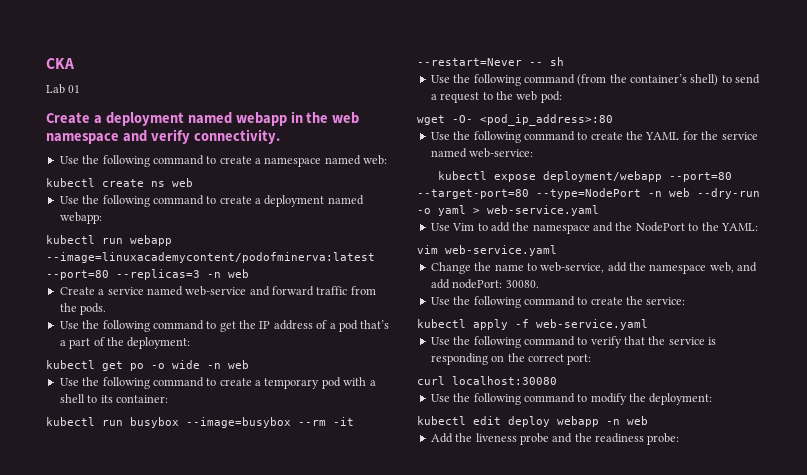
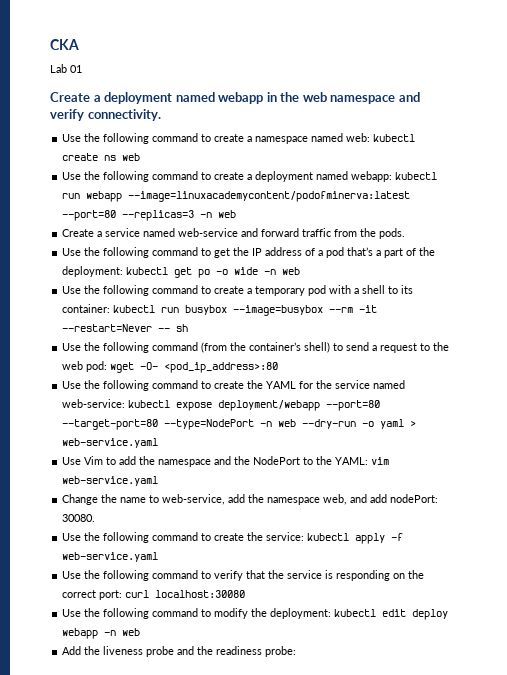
- Use the following command to create a namespace named web:
- kubectl create ns web
+ Use the following command to create a namespace named web: kubectl create ns web
- Use the following command to create a deployment named webapp:
- kubectl run webapp --image=linuxacademycontent/podofminerva:latest --port=80 --replicas=3 -n web
+ Use the following command to create a deployment named webapp: kubectl run webapp --image=linuxacademycontent/podofminerva:latest --port=80 --replicas=3 -n web
- Use the following command to get the IP address of a pod that’s a part of the deployment:
- kubectl get po -o wide -n web
+ Use the following command to get the IP address of a pod that’s a part of the deployment: kubectl get po -o wide -n web
- Use the following command to create a temporary pod with a shell to its container:
- kubectl run busybox --image=busybox --rm -it --restart=Never -- sh
+ Use the following command to create a temporary pod with a shell to its container: kubectl run busybox --image=busybox --rm -it --restart=Never -- sh
- Use the following command (from the container’s shell) to send a request to the web pod:
- wget -O- <pod_ip_address>:80
+ Use the following command (from the container’s shell) to send a request to the web pod: wget -O- <pod_ip_address>:80
- Use the following command to create the YAML for the service named web-service:
- kubectl expose deployment/webapp --port=80 --target-port=80 --type=NodePort -n web --dry-run -o yaml > web-service.yaml
+ Use the following command to create the YAML for the service named web-service: kubectl expose deployment/webapp --port=80 --target-port=80 --type=NodePort -n web --dry-run -o yaml > web-service.yaml
- Use Vim to add the namespace and the NodePort to the YAML:
- vim web-service.yaml
+ Use Vim to add the namespace and the NodePort to the YAML: vim web-service.yaml
- Use the following command to create the service:
- kubectl apply -f web-service.yaml
+ Use the following command to create the service: kubectl apply -f web-service.yaml
- Use the following command to verify that the service is responding on the correct port:
- curl localhost:30080
+ Use the following command to verify that the service is responding on the correct port: curl localhost:30080
- Use the following command to modify the deployment:
- kubectl edit deploy webapp -n web
+ Use the following command to modify the deployment: kubectl edit deploy webapp -n web

